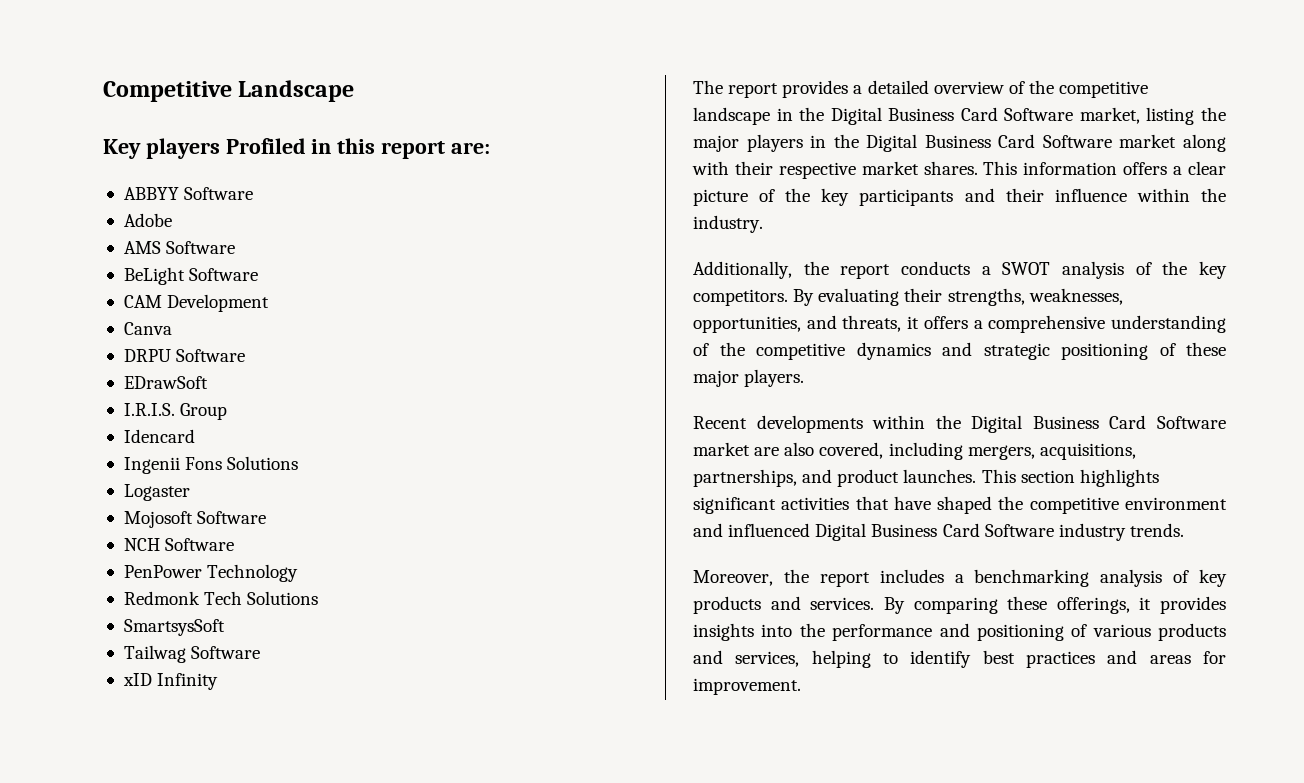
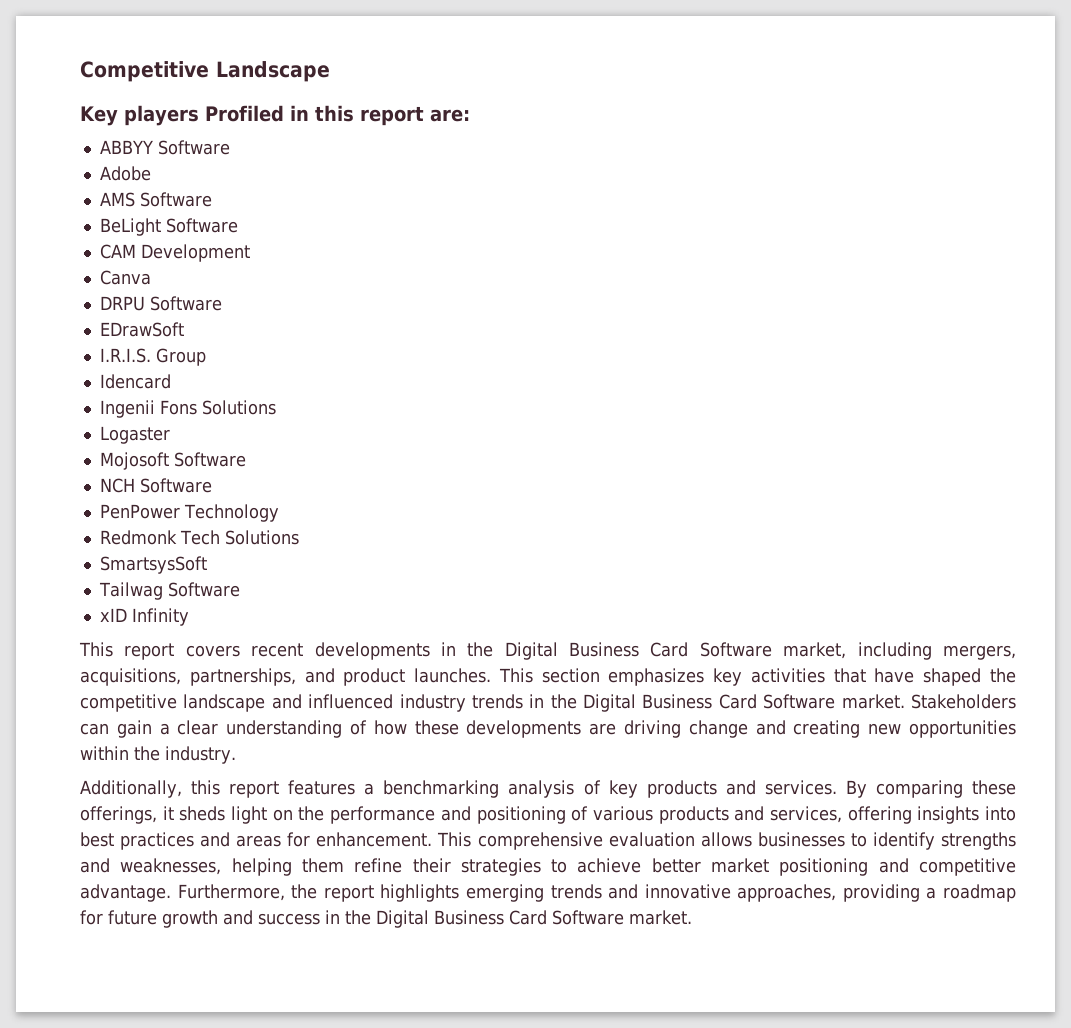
- The report provides a detailed overview of the competitive landscape in the Digital Business Card Software market, listing the major players in the Digital Business Card Software market along with their respective market shares. This information offers a clear picture of the key participants and their influence within the industry.
- Additionally, the report conducts a SWOT analysis of the key competitors. By evaluating their strengths, weaknesses, opportunities, and threats, it offers a comprehensive understanding of the competitive dynamics and strategic positioning of these major players.
- Recent developments within the Digital Business Card Software market are also covered, including mergers, acquisitions, partnerships, and product launches.
+ This report covers recent developments in the Digital Business Card Software market, including mergers, acquisitions, partnerships, and product launches.
- This section highlights significant activities that have shaped the competitive environment and influenced Digital Business Card Software industry trends.
- Moreover, the report includes a benchmarking analysis of key products and services.
+ This section emphasizes key activities that have shaped the competitive landscape and influenced industry trends in the Digital Business Card Software market. Stakeholders can gain a clear understanding of how these developments are driving change and creating new opportunities within the industry.
+ Additionally, this report features a benchmarking analysis of key products and services.
- By comparing these offerings, it provides insights into the performance and positioning of various products and services, helping to identify best practices and areas for improvement.
+ By comparing these offerings, it sheds light on the performance and positioning of various products and services, offering insights into best practices and areas for enhancement. This comprehensive evaluation allows businesses to identify strengths and weaknesses, helping them refine their strategies to achieve better market positioning and competitive advantage. Furthermore, the report highlights emerging trends and innovative approaches, providing a roadmap for future growth and success in the Digital Business Card Software market.

